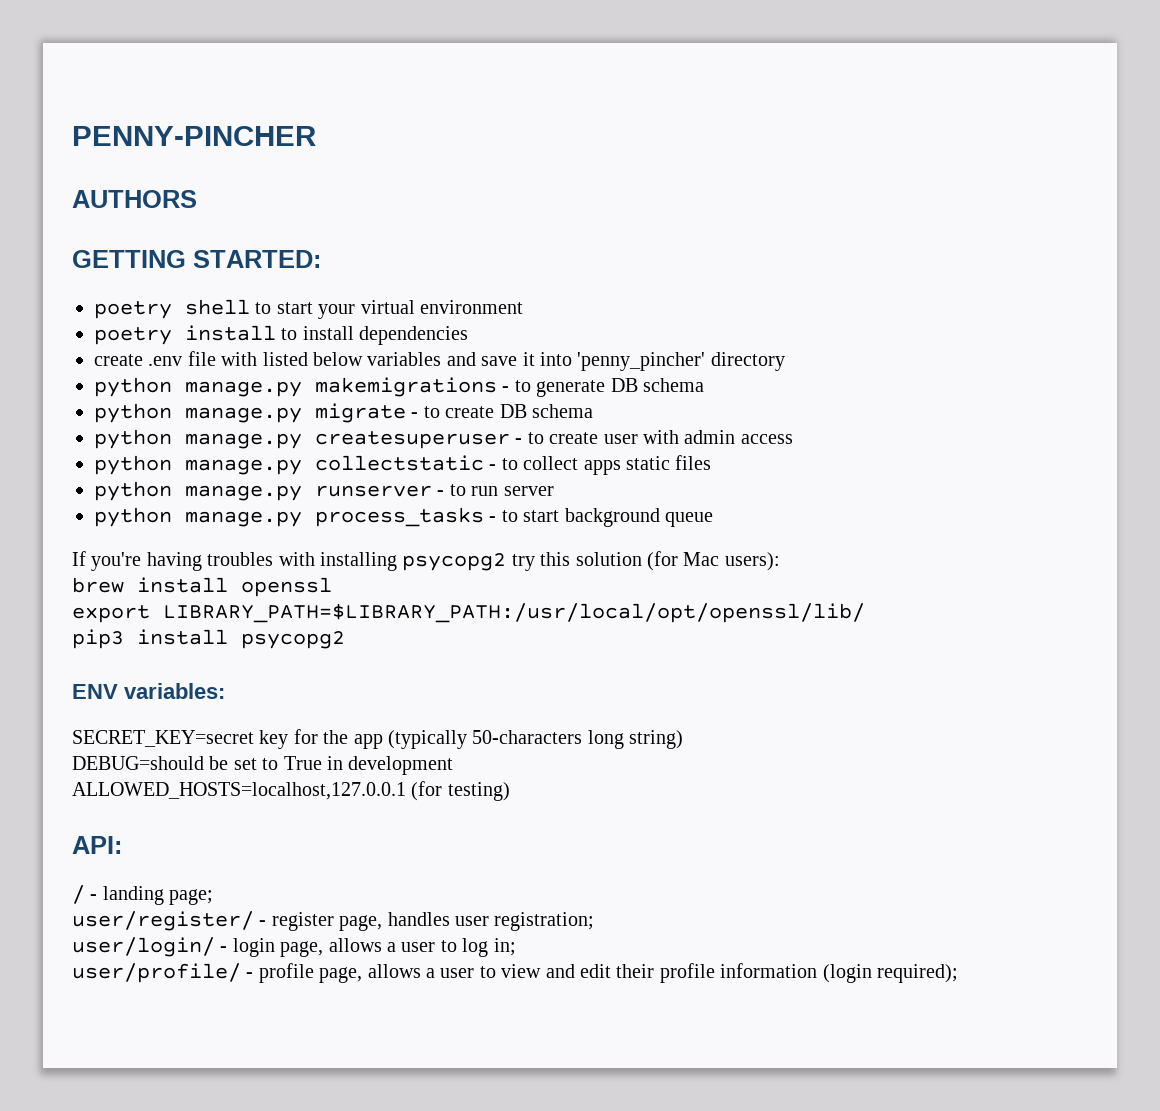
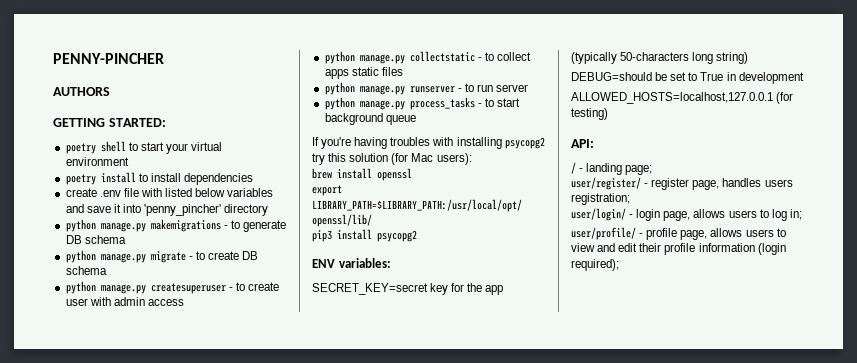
- user/register/ - register page, handles user registration;
+ user/register/ - register page, handles users registration;
- user/login/ - login page, allows a user to log in;
+ user/login/ - login page, allows users to log in;
- user/profile/ - profile page, allows a user to view and edit their profile information (login required);
+ user/profile/ - profile page, allows users to view and edit their profile information (login required);

